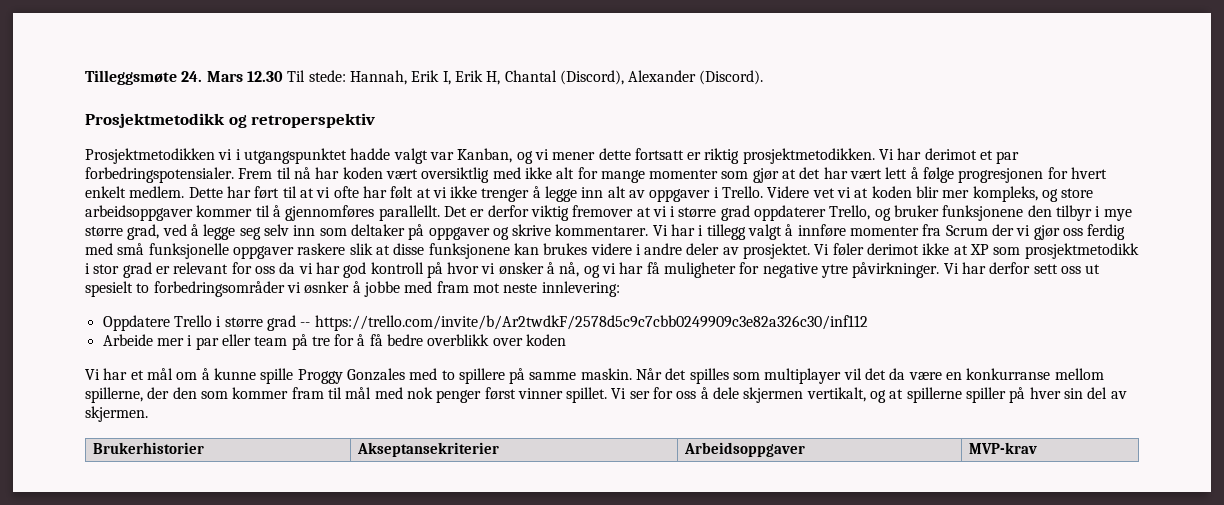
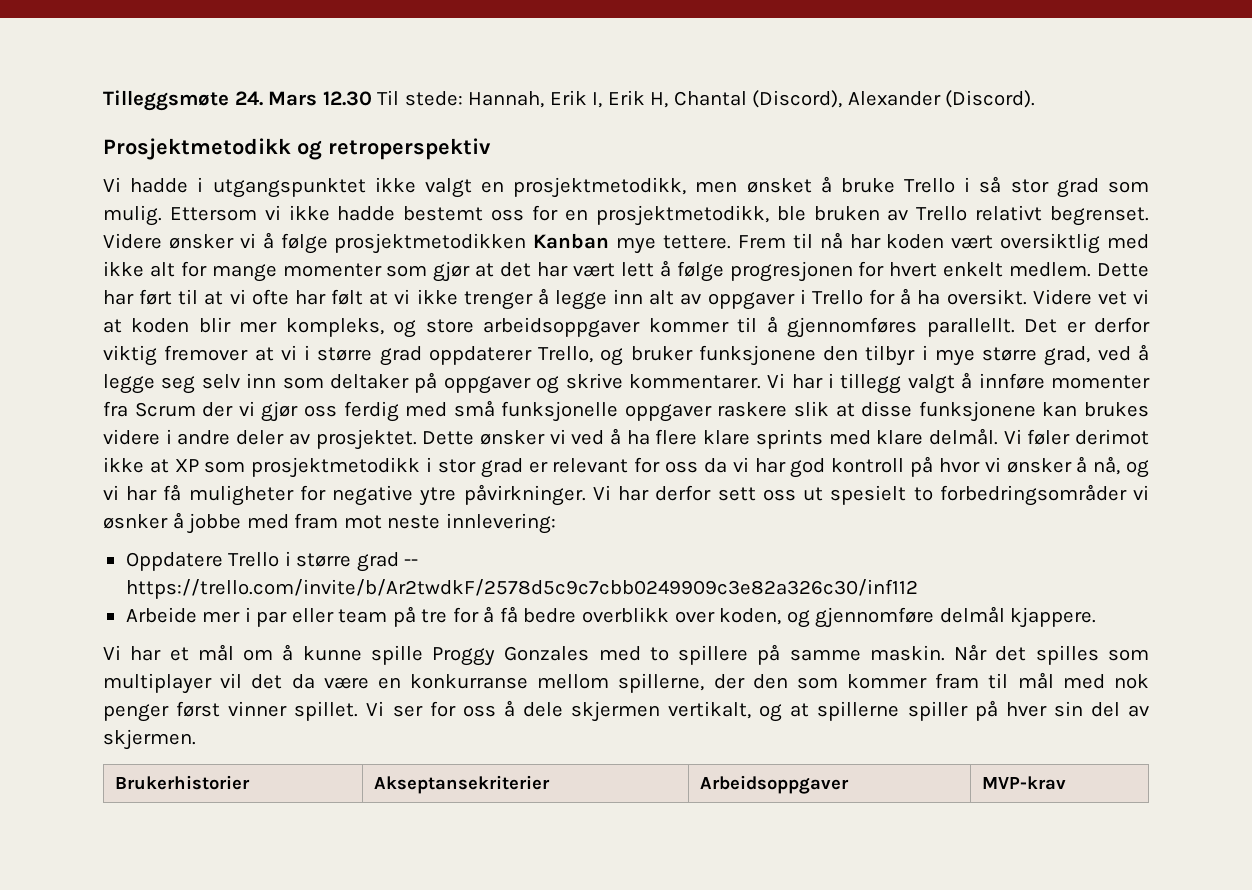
- Prosjektmetodikken vi i utgangspunktet hadde valgt var Kanban, og vi mener dette fortsatt er riktig prosjektmetodikken. Vi har derimot et par forbedringspotensialer.
+ Vi hadde i utgangspunktet ikke valgt en prosjektmetodikk, men ønsket å bruke Trello i så stor grad som mulig. Ettersom vi ikke hadde bestemt oss for en prosjektmetodikk, ble bruken av Trello relativt begrenset. Videre ønsker vi å følge prosjektmetodikken Kanban mye tettere.
- Dette har ført til at vi ofte har følt at vi ikke trenger å legge inn alt av oppgaver i Trello.
+ Dette har ført til at vi ofte har følt at vi ikke trenger å legge inn alt av oppgaver i Trello for å ha oversikt.
+ Dette ønsker vi ved å ha flere klare sprints med klare delmål.
- Arbeide mer i par eller team på tre for å få bedre overblikk over koden
+ Arbeide mer i par eller team på tre for å få bedre overblikk over koden, og gjennomføre delmål kjappere.

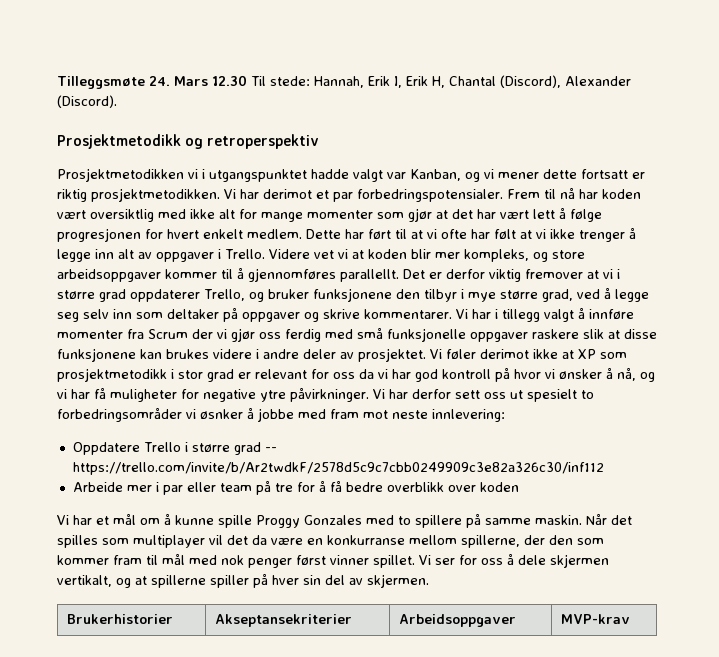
- Vi hadde i utgangspunktet ikke valgt en prosjektmetodikk, men ønsket å bruke Trello i så stor grad som mulig. Ettersom vi ikke hadde bestemt oss for en prosjektmetodikk, ble bruken av Trello relativt begrenset. Videre ønsker vi å følge prosjektmetodikken Kanban mye tettere.
+ Prosjektmetodikken vi i utgangspunktet hadde valgt var Kanban, og vi mener dette fortsatt er riktig prosjektmetodikken. Vi har derimot et par forbedringspotensialer.
- Dette har ført til at vi ofte har følt at vi ikke trenger å legge inn alt av oppgaver i Trello for å ha oversikt.
+ Dette har ført til at vi ofte har følt at vi ikke trenger å legge inn alt av oppgaver i Trello.
- Dette ønsker vi ved å ha flere klare sprints med klare delmål.
- Arbeide mer i par eller team på tre for å få bedre overblikk over koden, og gjennomføre delmål kjappere.
+ Arbeide mer i par eller team på tre for å få bedre overblikk over koden

